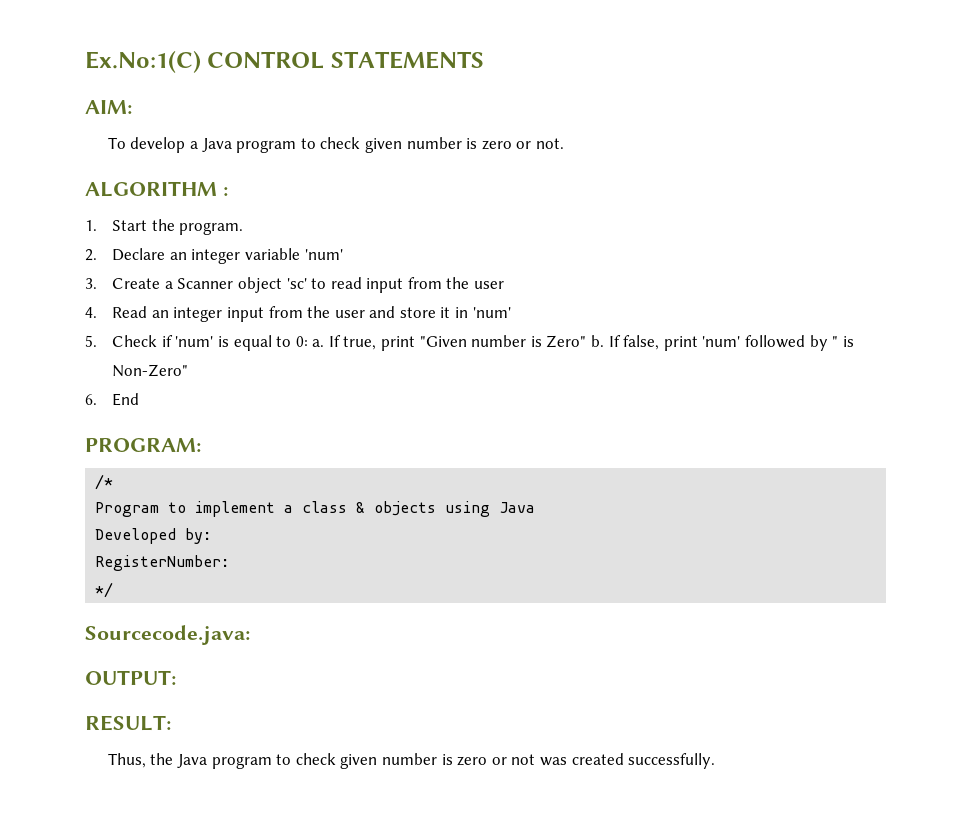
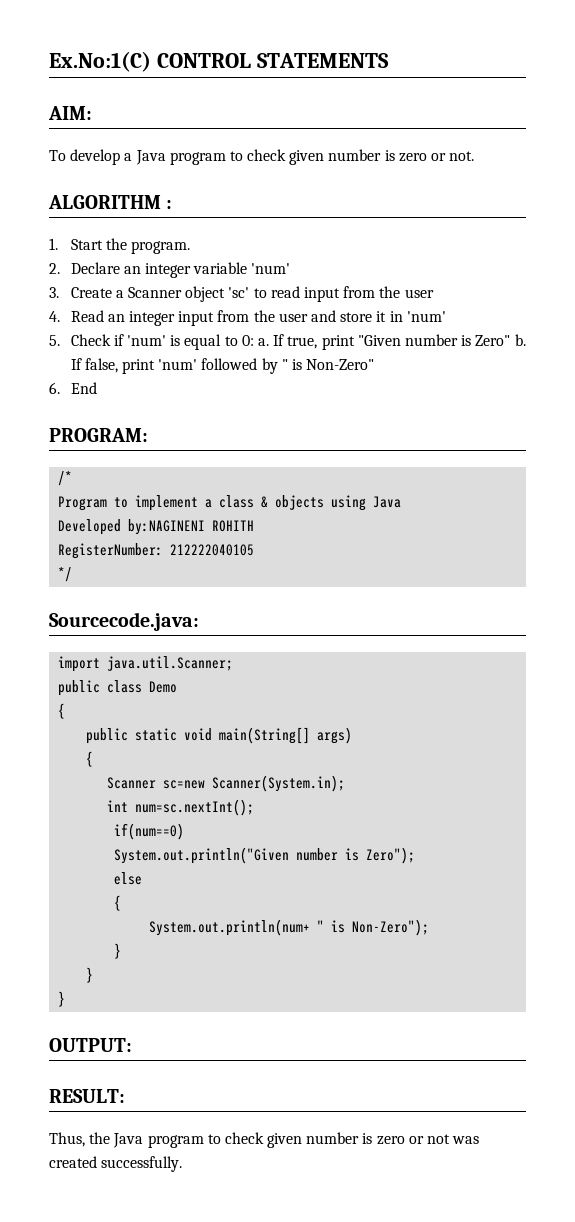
- Developed by:
+ Developed by:NAGINENI ROHITH
- RegisterNumber:
+ RegisterNumber: 212222040105
+ import java.util.Scanner;
+ public class Demo
+ {
+ public static void main(String[] args)
+ {
+ Scanner sc=new Scanner(System.in);
+ int num=sc.nextInt();
+ if(num==0)
+ System.out.println("Given number is Zero");
+ else
+ {
+ System.out.println(num+ " is Non-Zero");
+ }
+ }
+ }

